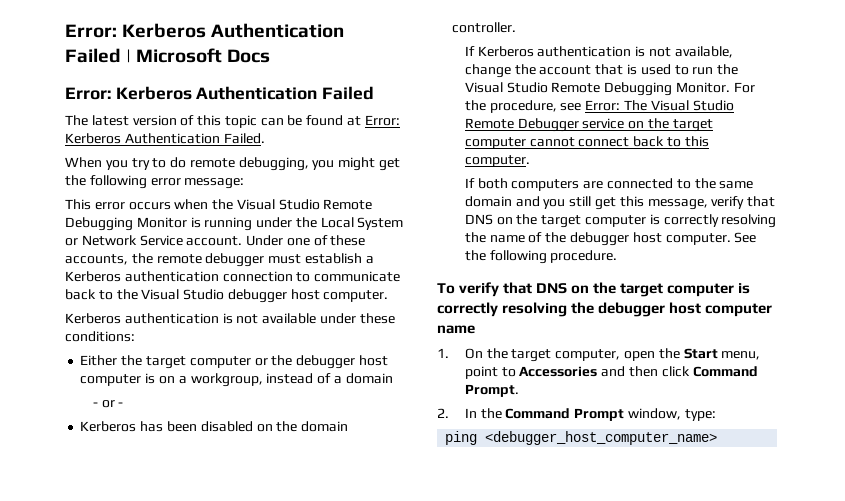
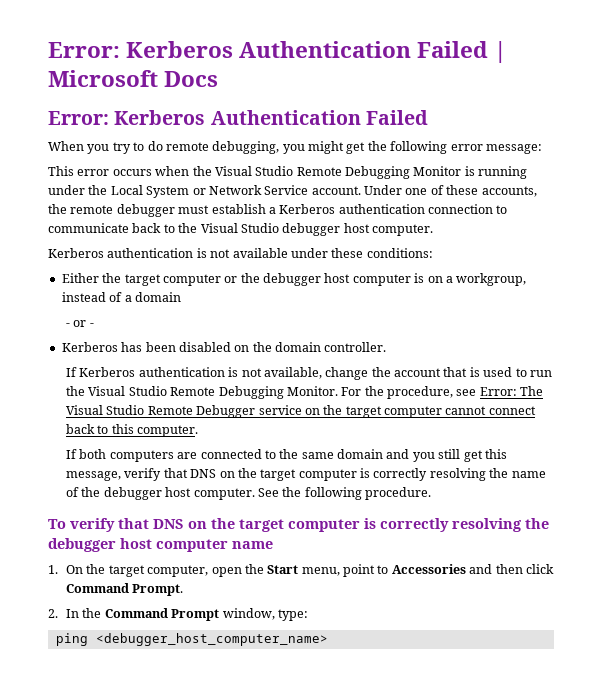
- The latest version of this topic can be found at Error: Kerberos Authentication Failed.

